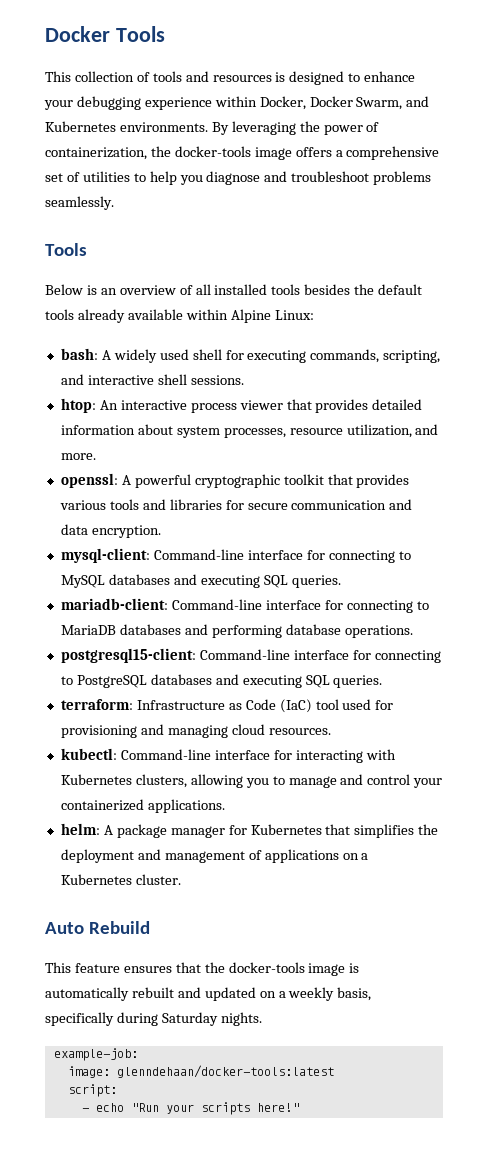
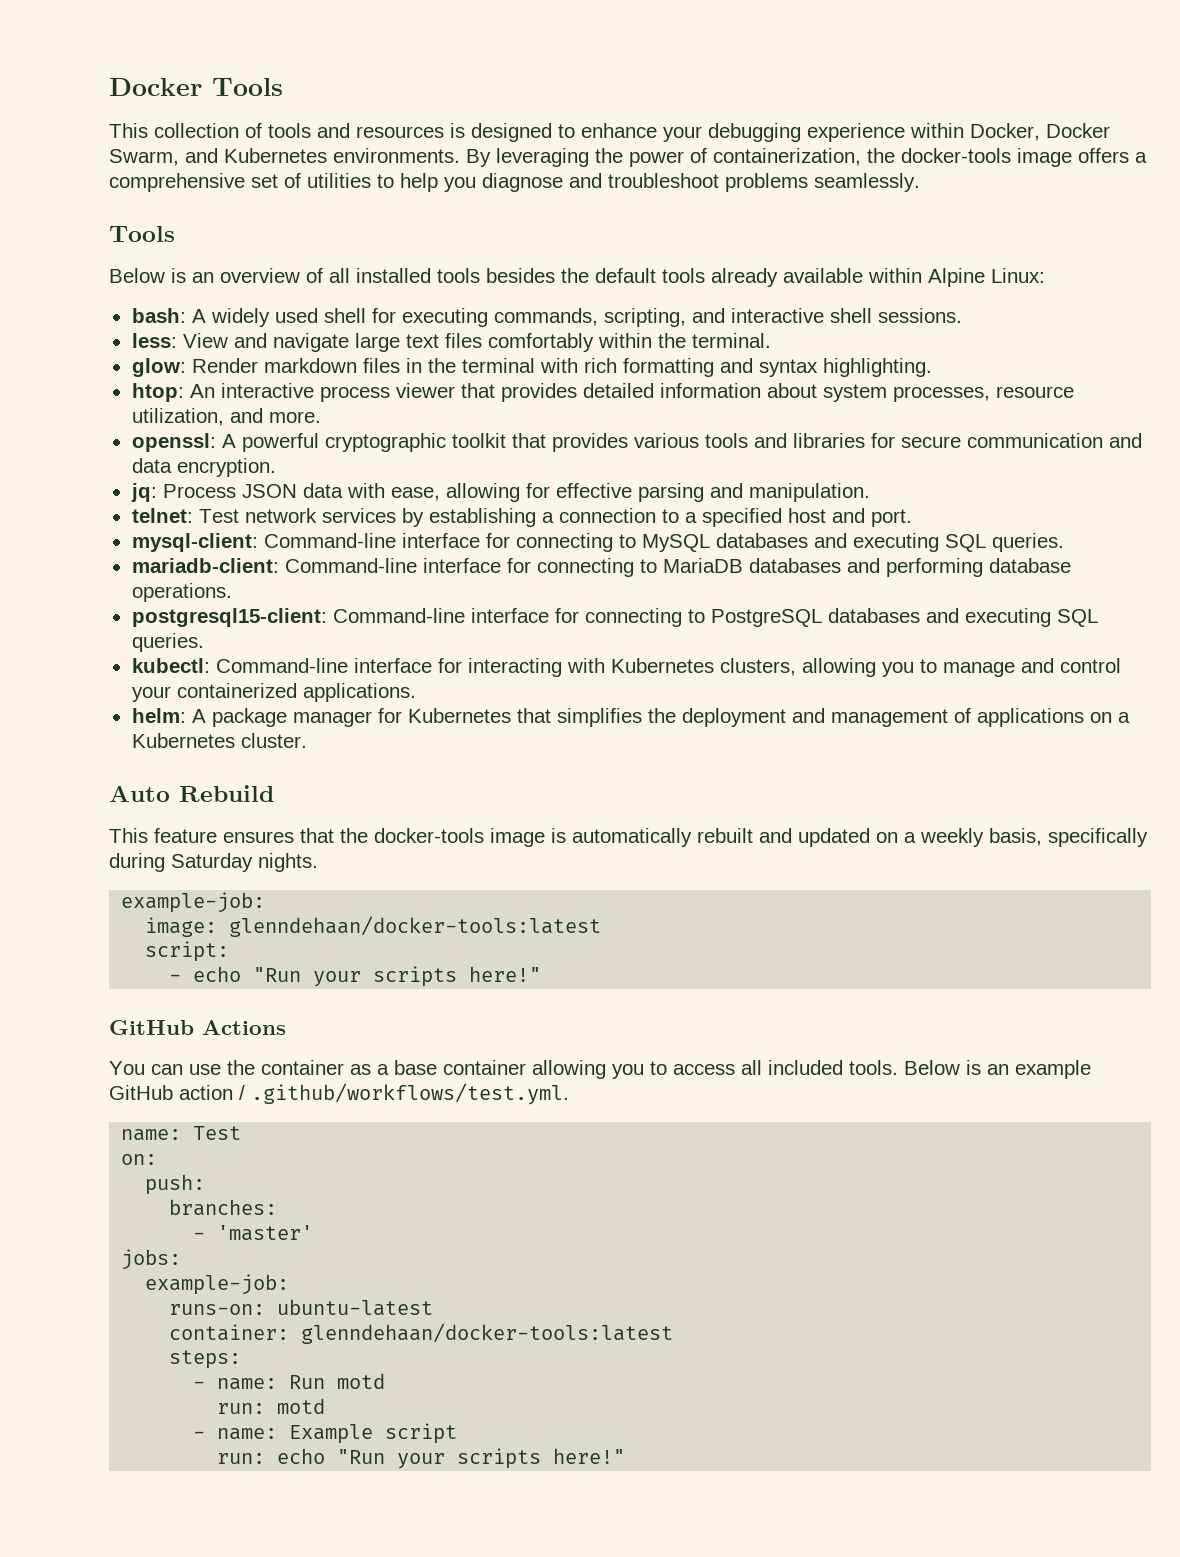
+ less: View and navigate large text files comfortably within the terminal.
+ glow: Render markdown files in the terminal with rich formatting and syntax highlighting.
+ jq: Process JSON data with ease, allowing for effective parsing and manipulation.
+ telnet: Test network services by establishing a connection to a specified host and port.
- terraform: Infrastructure as Code (IaC) tool used for provisioning and managing cloud resources.
+ GitHub Actions
+ You can use the container as a base container allowing you to access all included tools. Below is an example GitHub action / .github/workflows/test.yml.
+ name: Test
+ on:
+ push:
+ branches:
+ - 'master'
+ jobs:
+ example-job:
+ runs-on: ubuntu-latest
+ container: glenndehaan/docker-tools:latest
+ steps:
+ - name: Run motd
+ run: motd
+ - name: Example script
+ run: echo "Run your scripts here!"

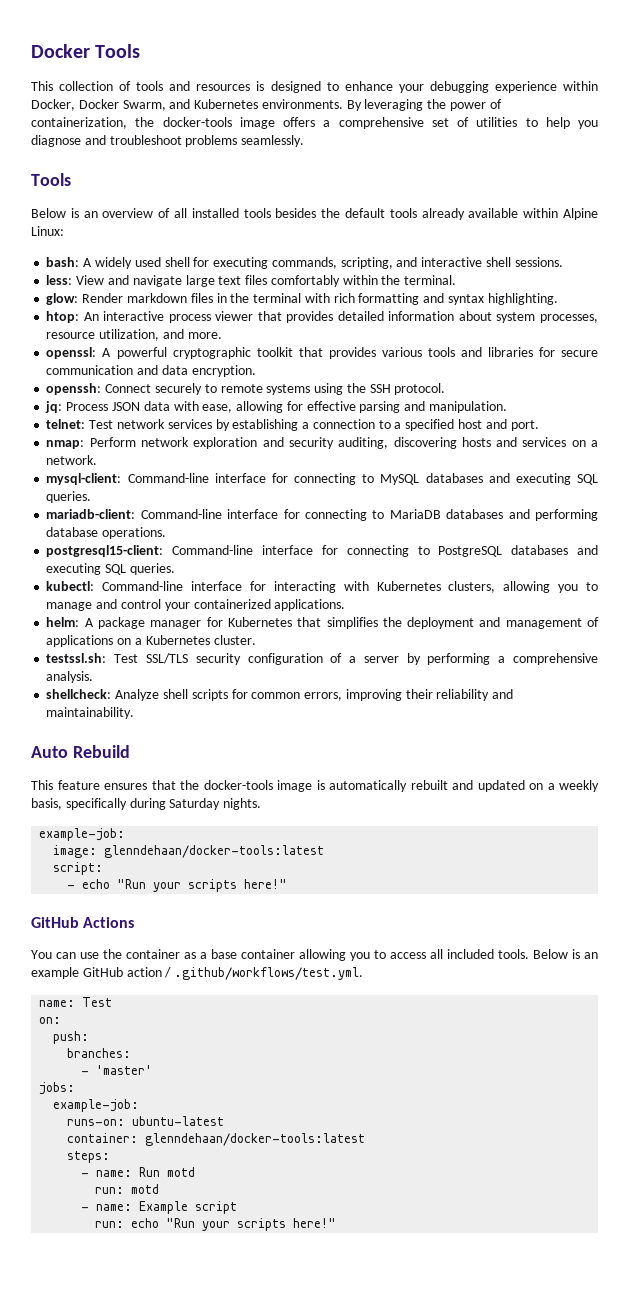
+ openssh: Connect securely to remote systems using the SSH protocol.
+ nmap: Perform network exploration and security auditing, discovering hosts and services on a network.
+ testssl.sh: Test SSL/TLS security configuration of a server by performing a comprehensive analysis.
+ shellcheck: Analyze shell scripts for common errors, improving their reliability and maintainability.

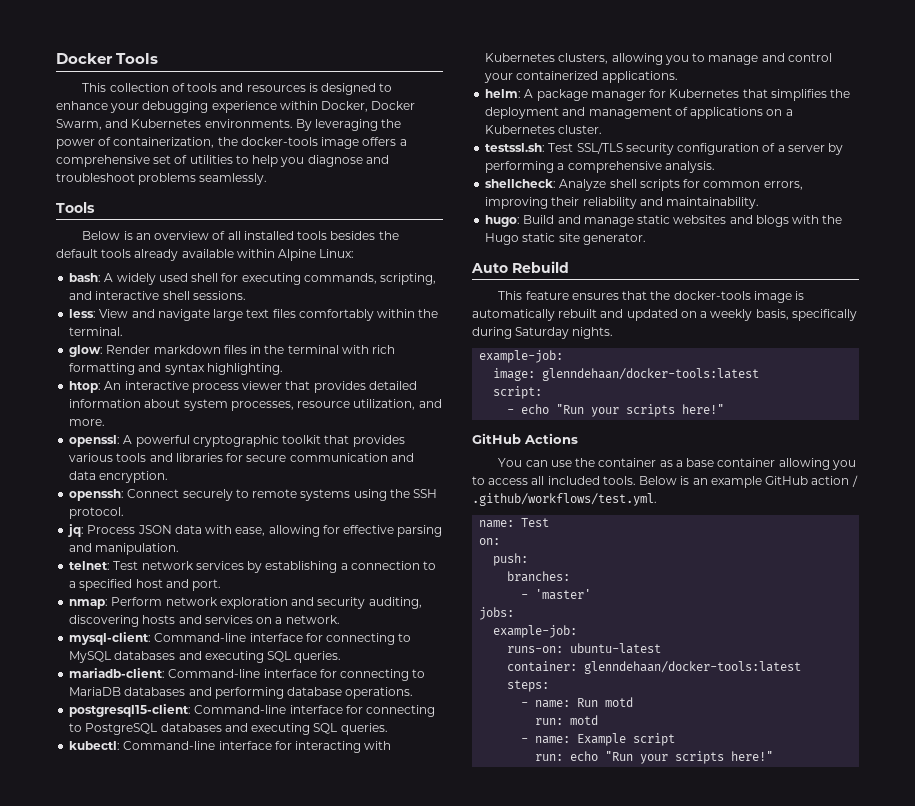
+ hugo: Build and manage static websites and blogs with the Hugo static site generator.

